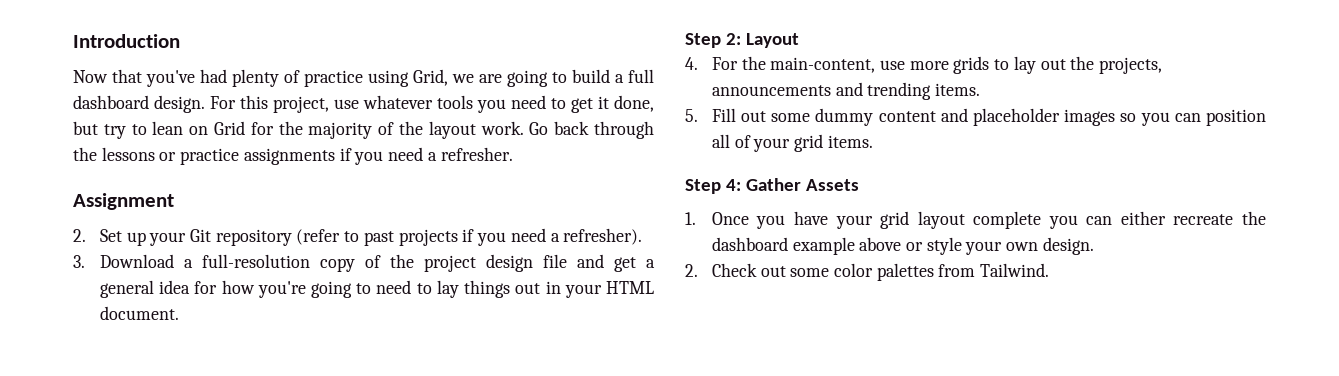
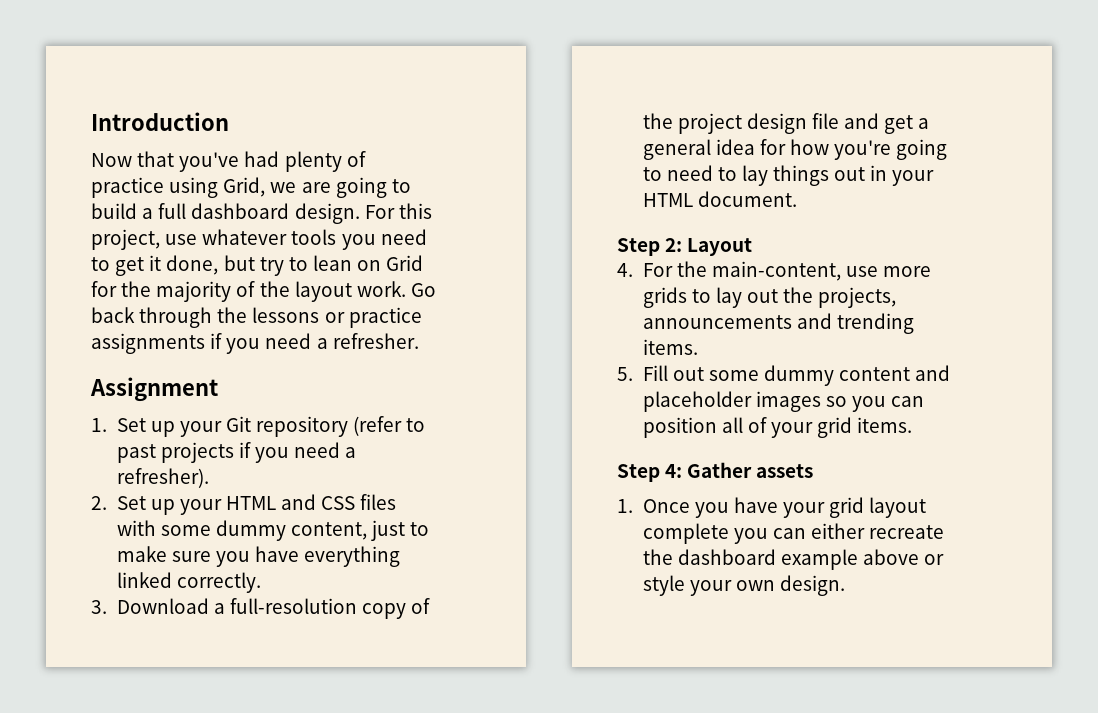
- 2. Set up your Git repository (refer to past projects if you need a refresher).
+ 1. Set up your Git repository (refer to past projects if you need a refresher).
+ 2. Set up your HTML and CSS files with some dummy content, just to make sure you have everything linked correctly.
- Step 4: Gather Assets
+ Step 4: Gather assets
- 2. Check out some color palettes from Tailwind.

